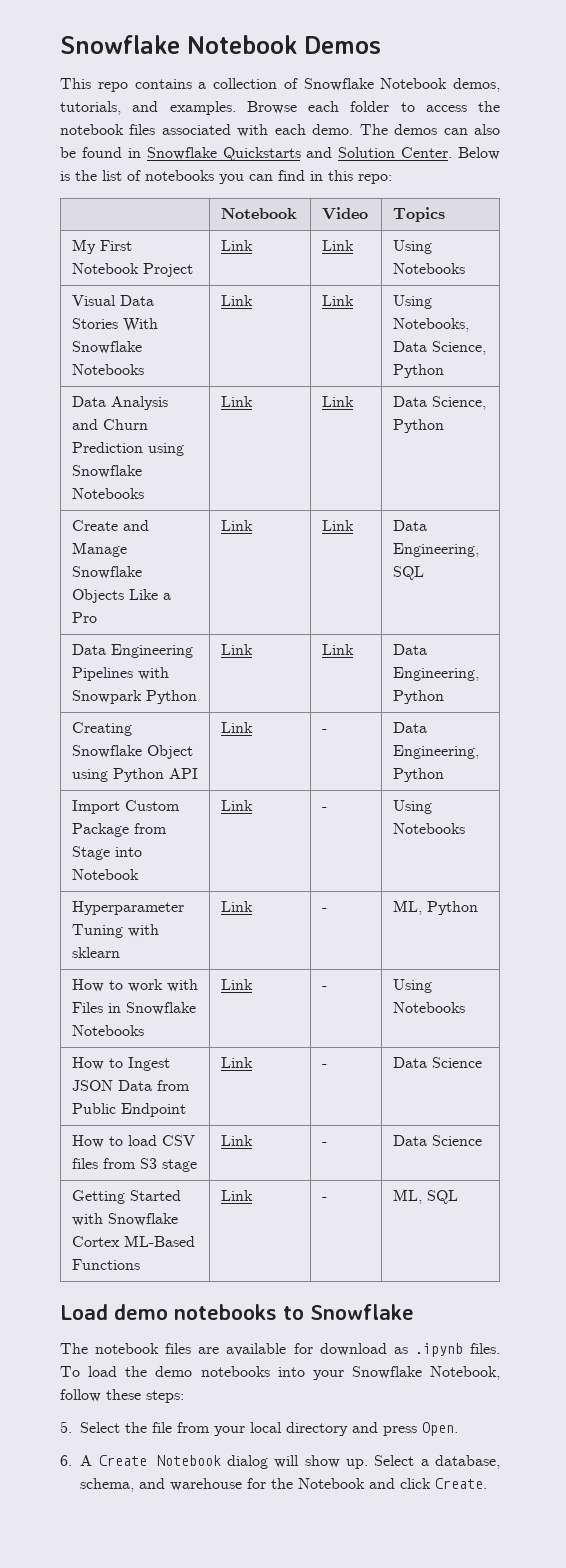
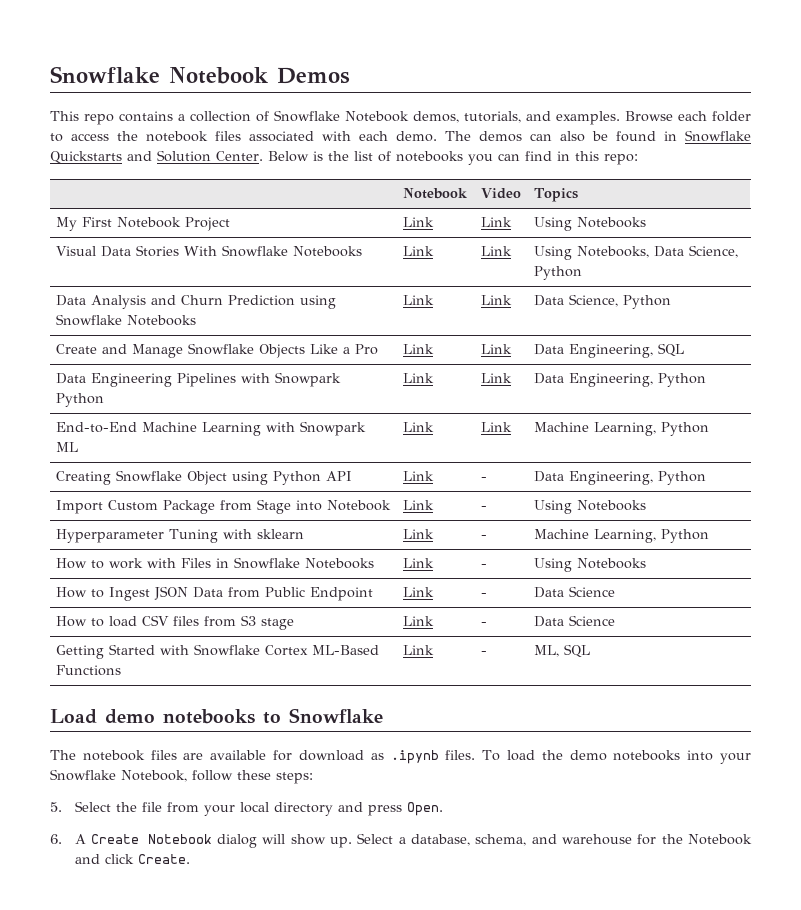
+ End-to-End Machine Learning with Snowpark ML | Link | Link | Machine Learning, Python
- Hyperparameter Tuning with sklearn | Link | - | ML, Python
+ Hyperparameter Tuning with sklearn | Link | - | Machine Learning, Python

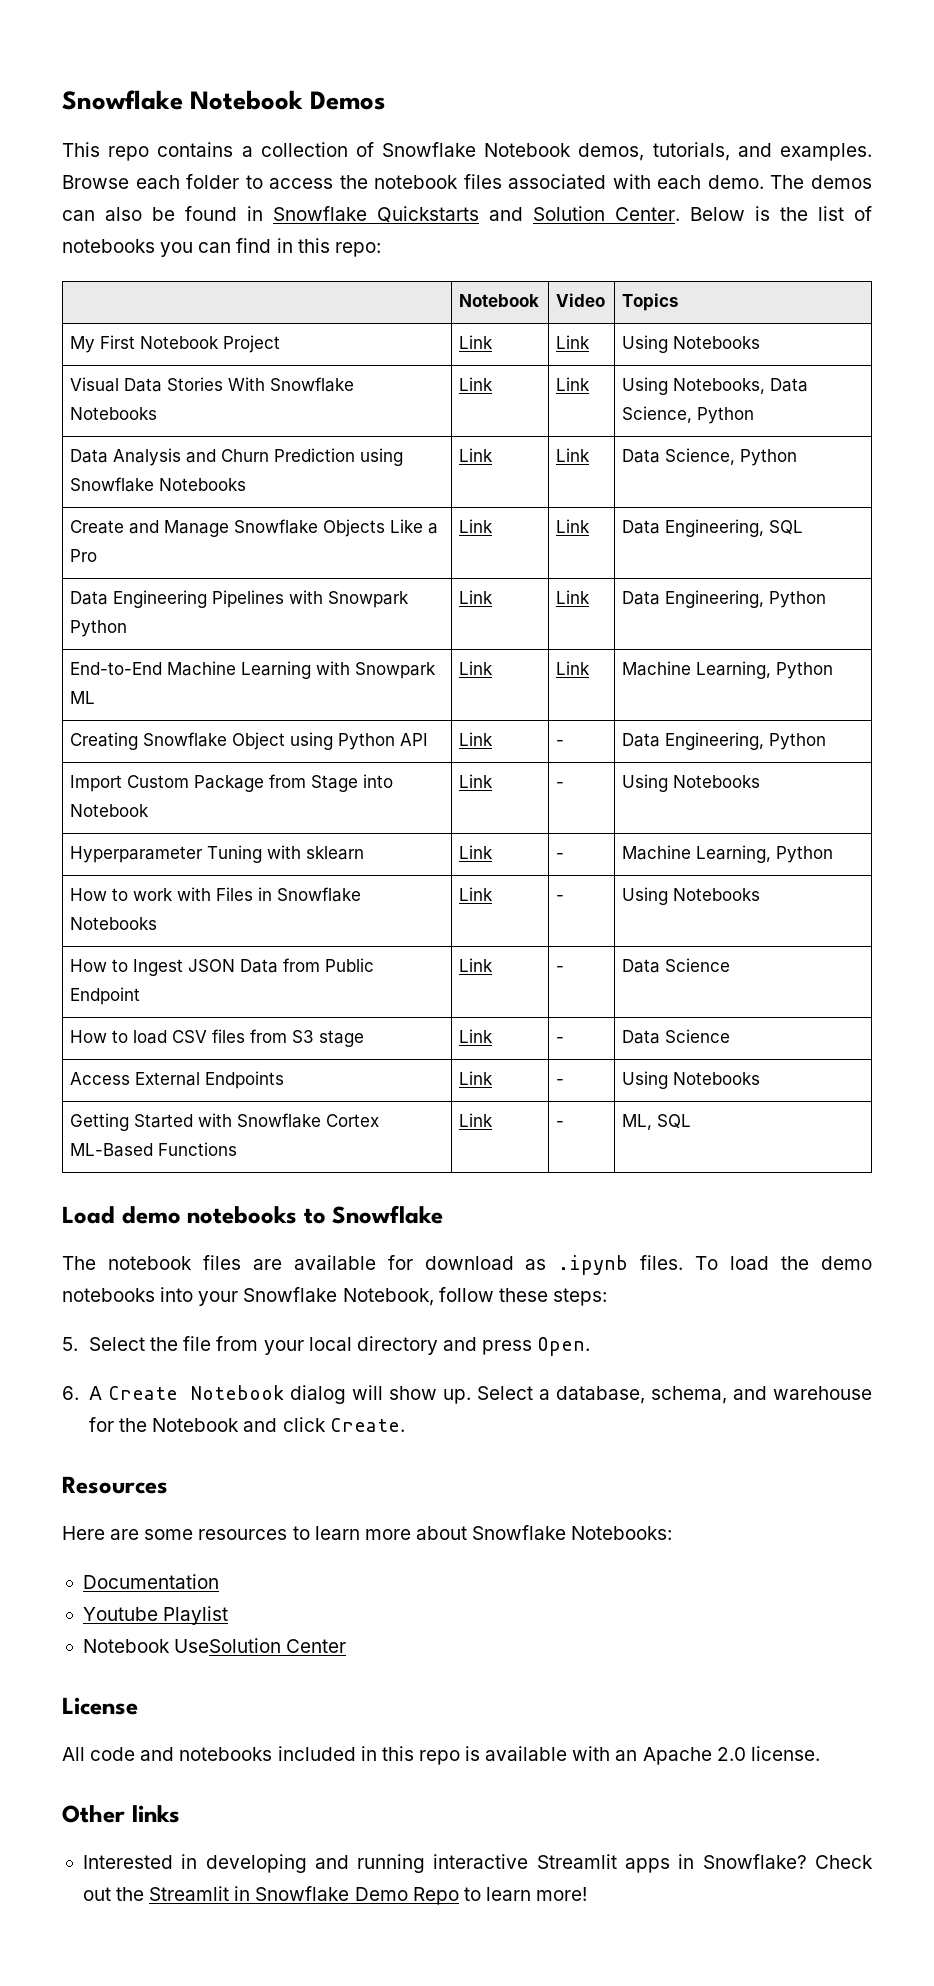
+ Access External Endpoints | Link | - | Using Notebooks
+ Resources
+ Here are some resources to learn more about Snowflake Notebooks:
+ Documentation
+ Youtube Playlist
+ Notebook UseSolution Center
+ License
+ All code and notebooks included in this repo is available with an Apache 2.0 license.
+ Other links
+ Interested in developing and running interactive Streamlit apps in Snowflake? Check out the Streamlit in Snowflake Demo Repo to learn more!

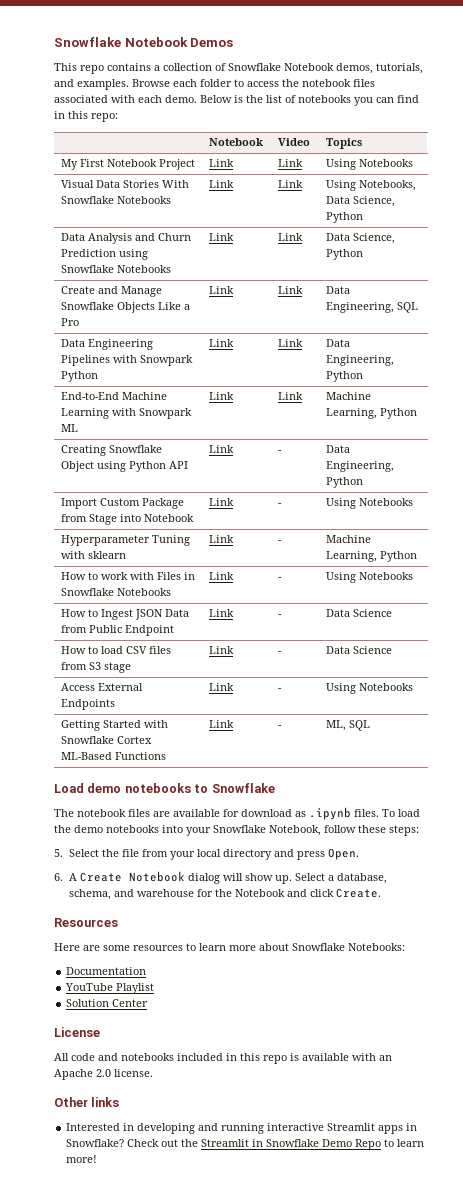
- The demos can also be found in Snowflake Quickstarts and Solution Center.
- Youtube Playlist
+ YouTube Playlist
- Notebook UseSolution Center
+ Solution Center

